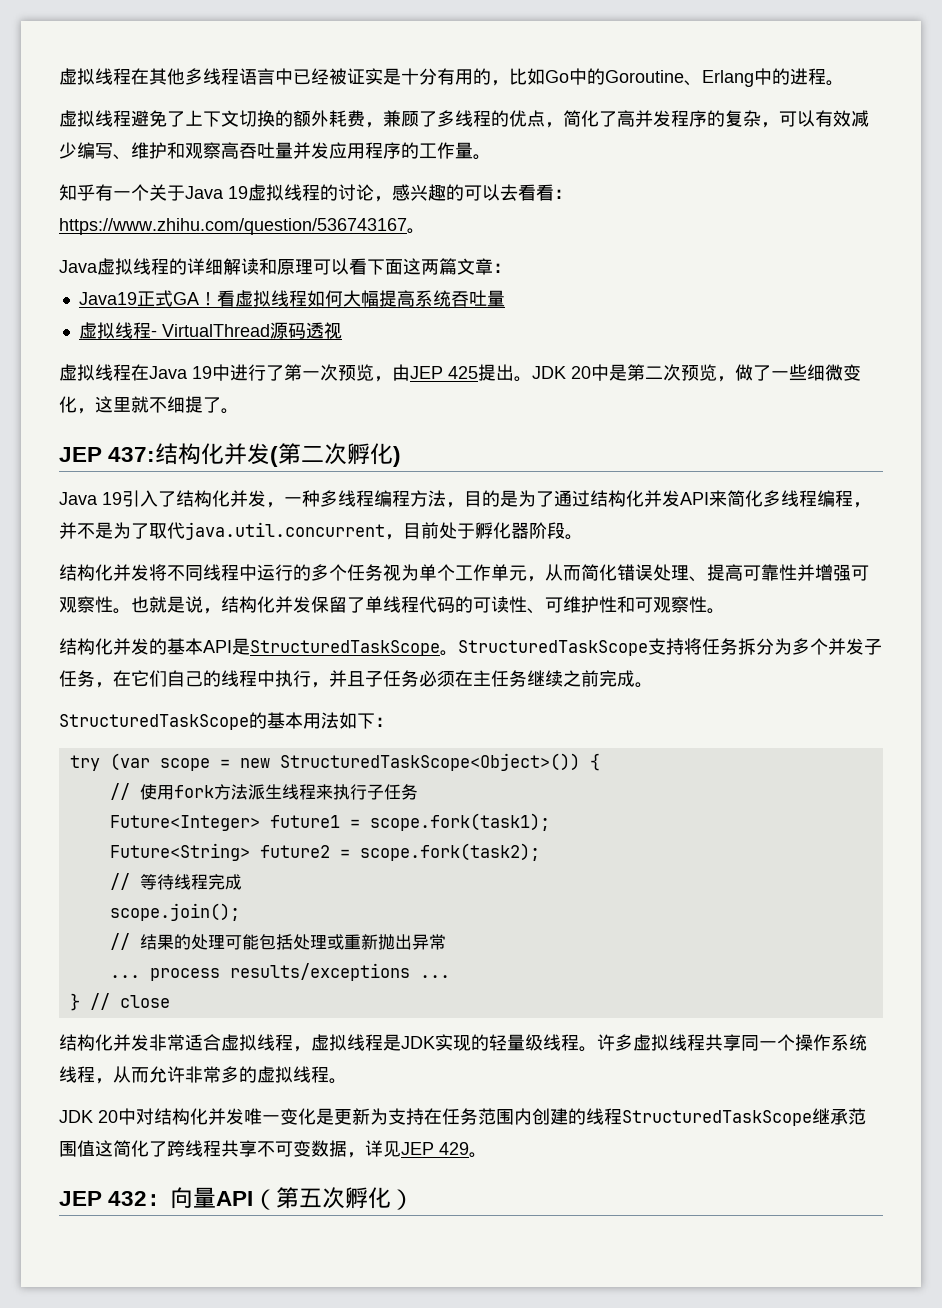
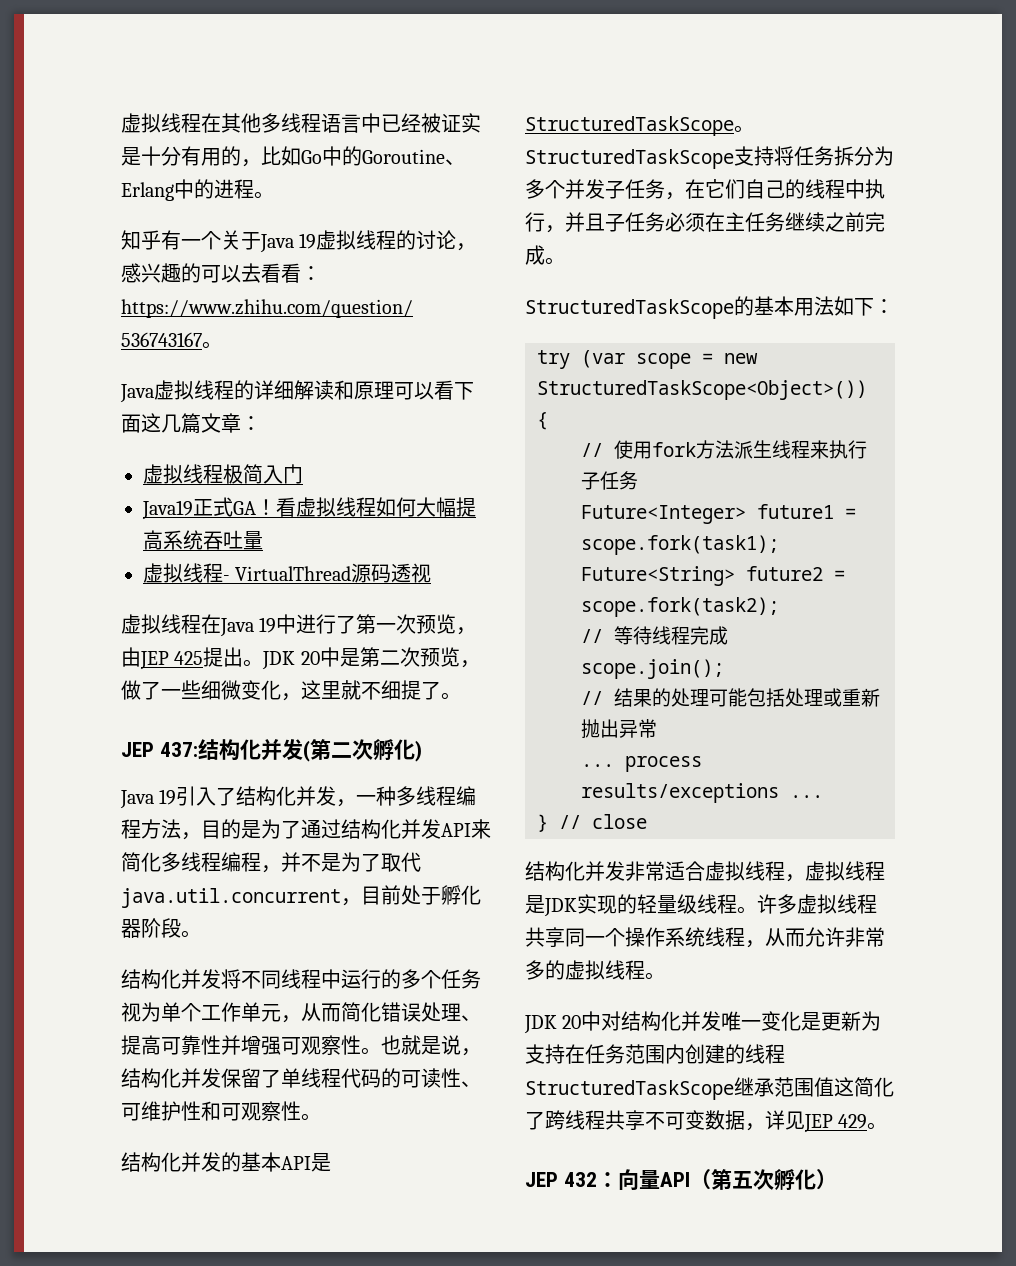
- 虚拟线程避免了上下文切换的额外耗费，兼顾了多线程的优点，简化了高并发程序的复杂，可以有效减少编写、维护和观察高吞吐量并发应用程序的工作量。
- Java虚拟线程的详细解读和原理可以看下面这两篇文章：
+ Java虚拟线程的详细解读和原理可以看下面这几篇文章：
+ 虚拟线程极简入门

